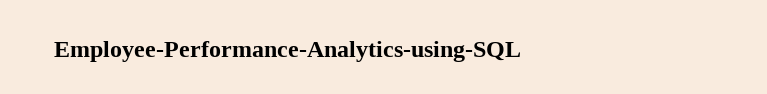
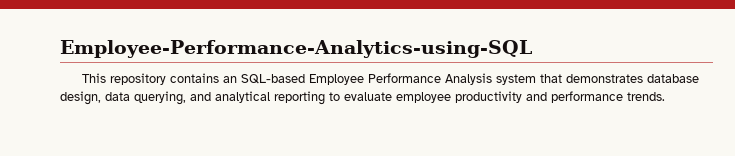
+ This repository contains an SQL-based Employee Performance Analysis system that demonstrates database design, data querying, and analytical reporting to evaluate employee productivity and performance trends.

